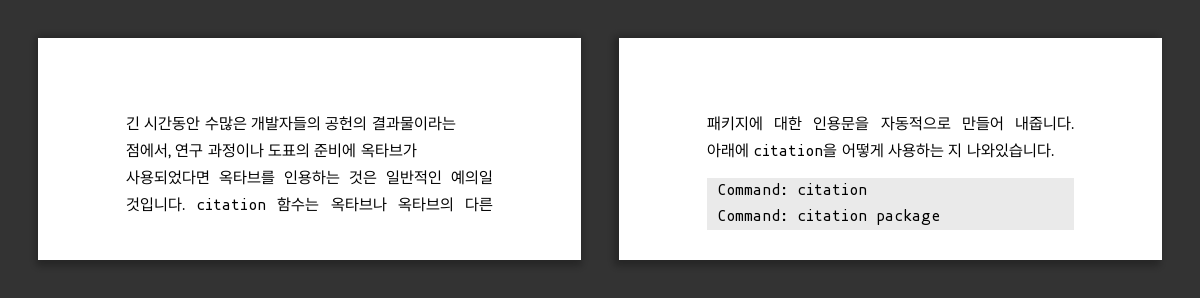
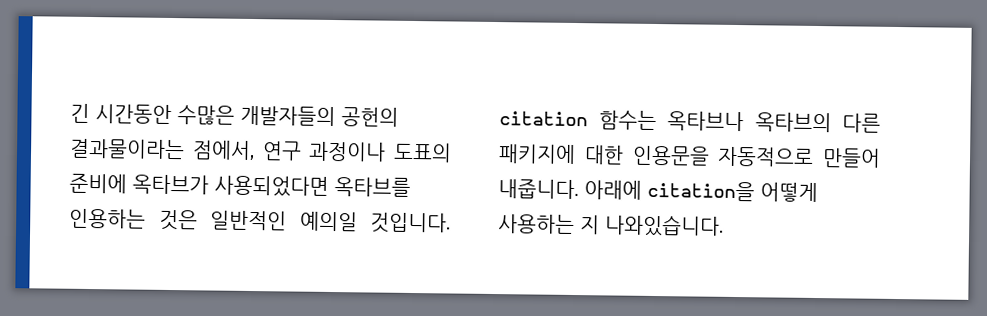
  아래에 citation을 어떻게 사용하는 지 나와있습니다.
- Command: citation
- Command: citation package

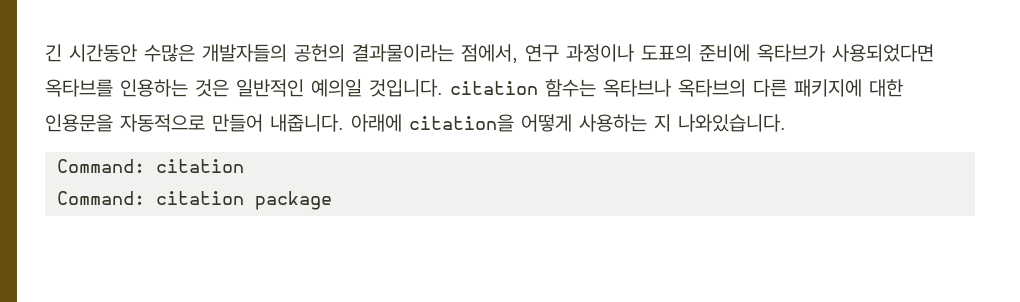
  아래에 citation을 어떻게 사용하는 지 나와있습니다.
+ Command: citation
+ Command: citation package

